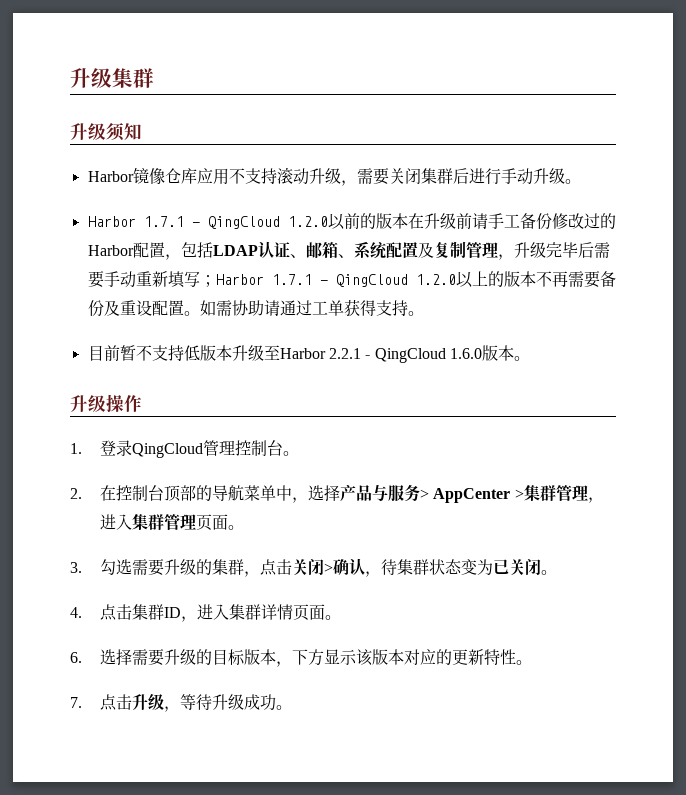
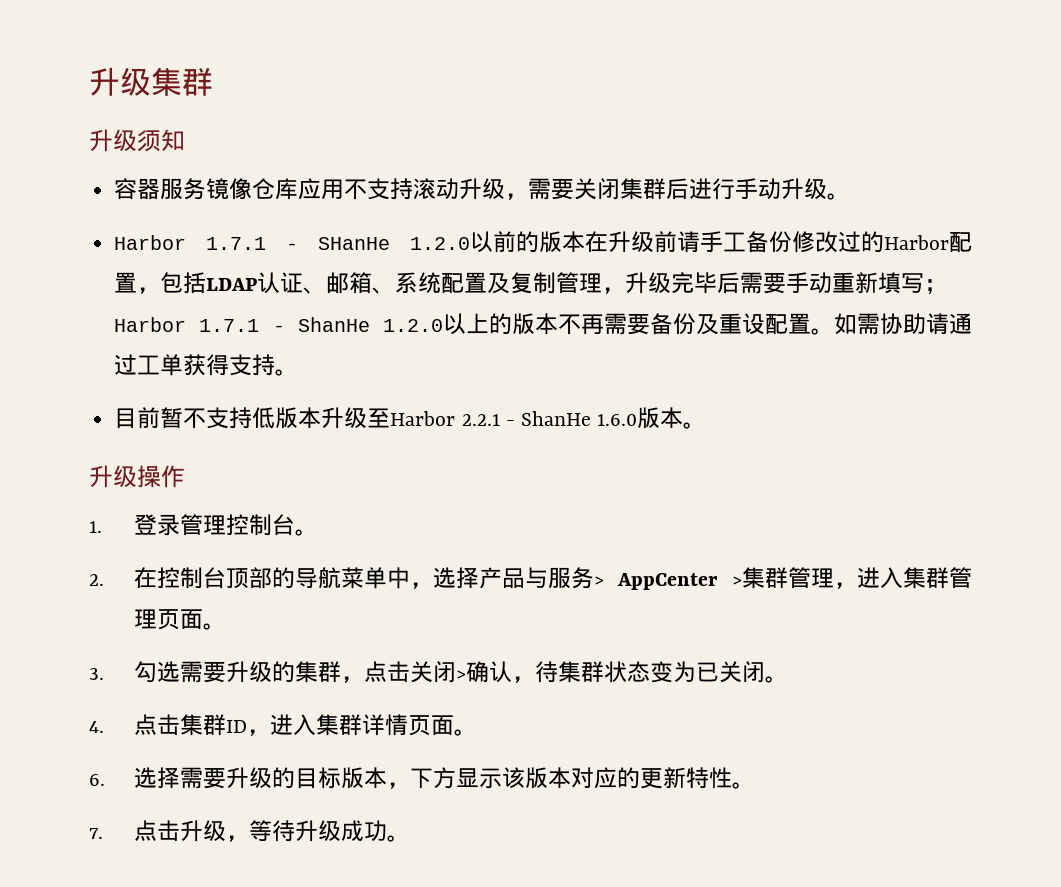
- Harbor镜像仓库应用不支持滚动升级，需要关闭集群后进行手动升级。
+ 容器服务镜像仓库应用不支持滚动升级，需要关闭集群后进行手动升级。
- Harbor 1.7.1 - QingCloud 1.2.0以前的版本在升级前请手工备份修改过的Harbor配置，包括LDAP认证、邮箱、系统配置及复制管理，升级完毕后需要手动重新填写；Harbor 1.7.1 - QingCloud 1.2.0以上的版本不再需要备份及重设配置。
+ Harbor 1.7.1 - SHanHe 1.2.0以前的版本在升级前请手工备份修改过的Harbor配置，包括LDAP认证、邮箱、系统配置及复制管理，升级完毕后需要手动重新填写；Harbor 1.7.1 - ShanHe 1.2.0以上的版本不再需要备份及重设配置。
- 目前暂不支持低版本升级至Harbor 2.2.1 - QingCloud 1.6.0版本。
+ 目前暂不支持低版本升级至Harbor 2.2.1 - ShanHe 1.6.0版本。
- 1.登录QingCloud管理控制台。
+ 1.登录管理控制台。

